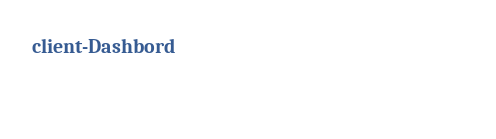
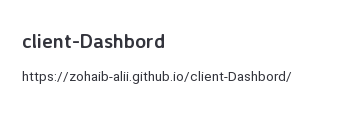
+ https://zohaib-alii.github.io/client-Dashbord/

